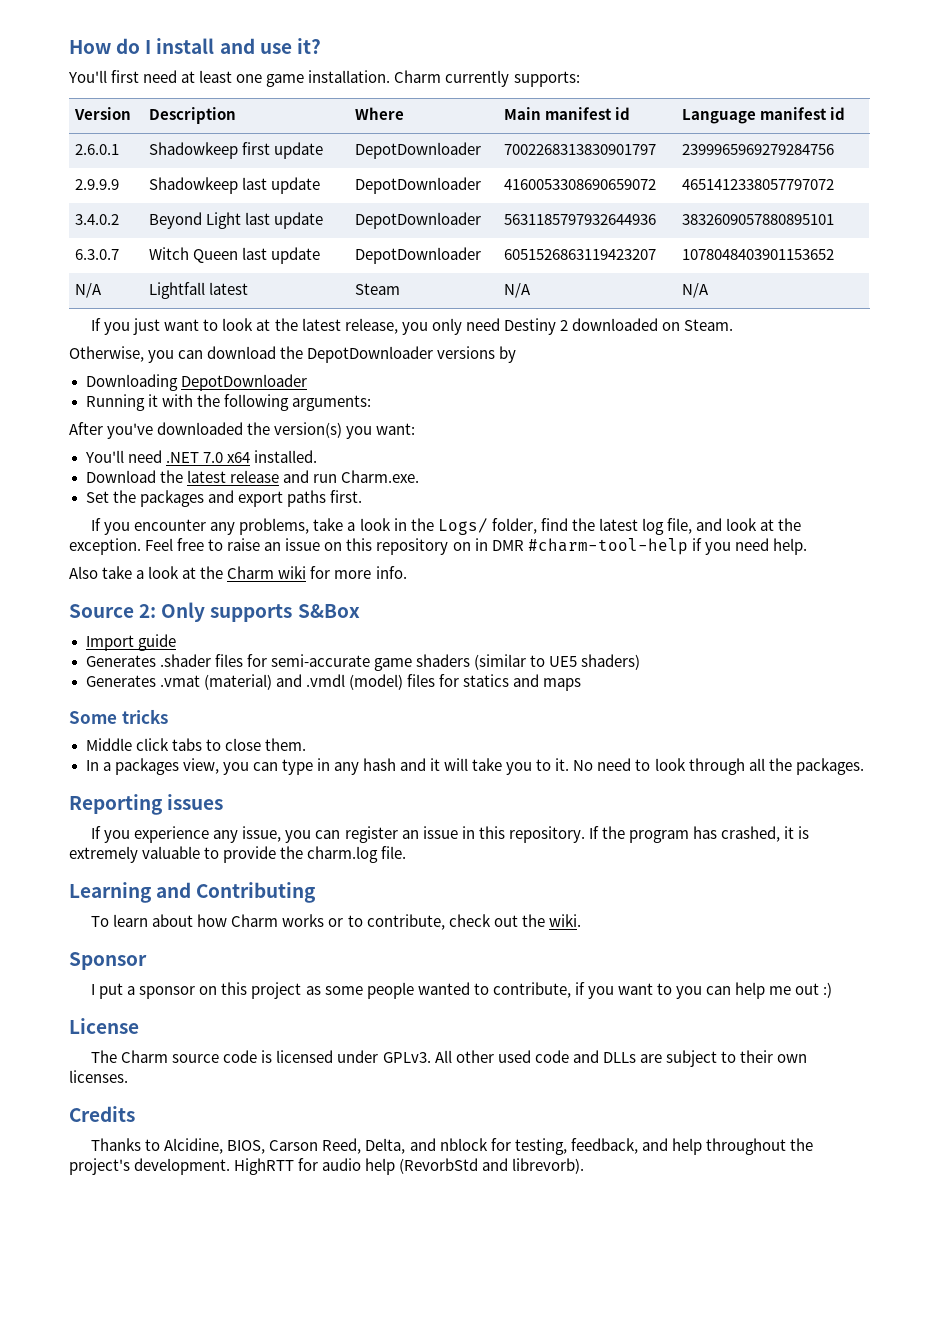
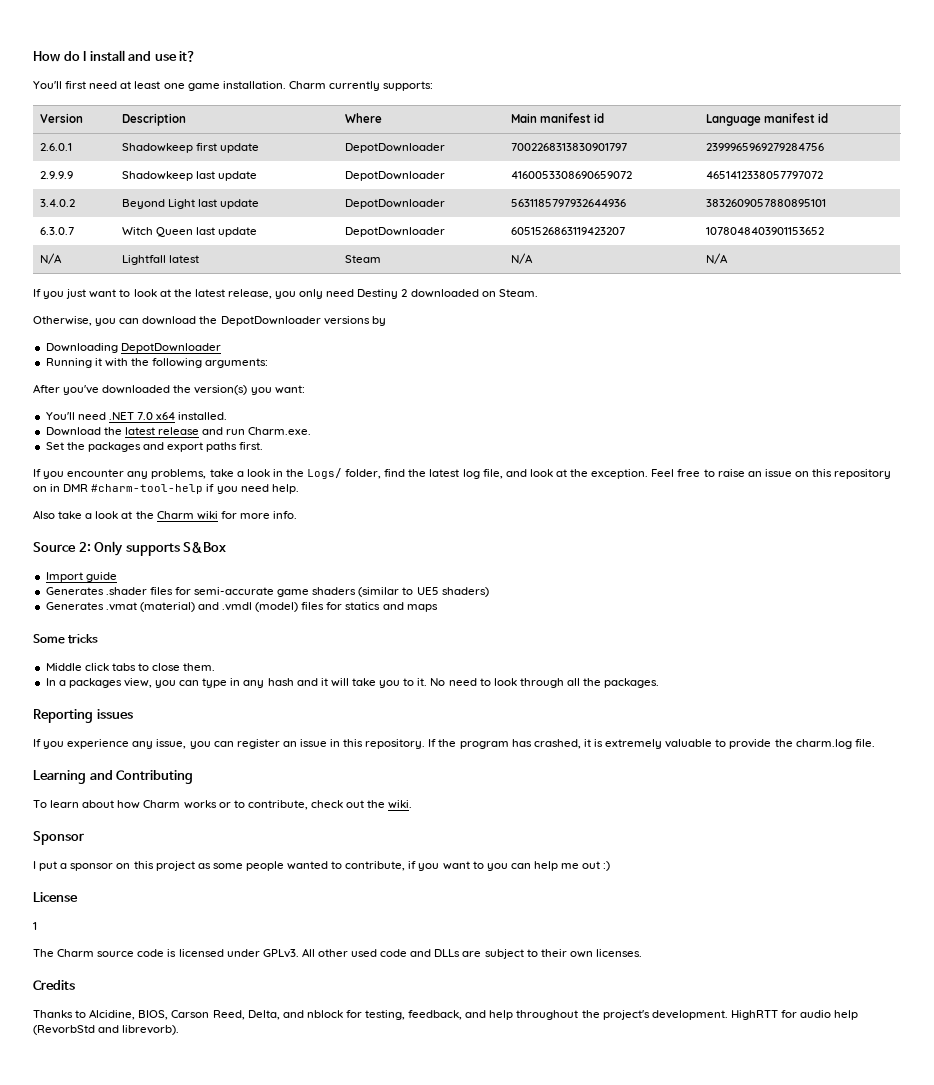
  License
+ 1

